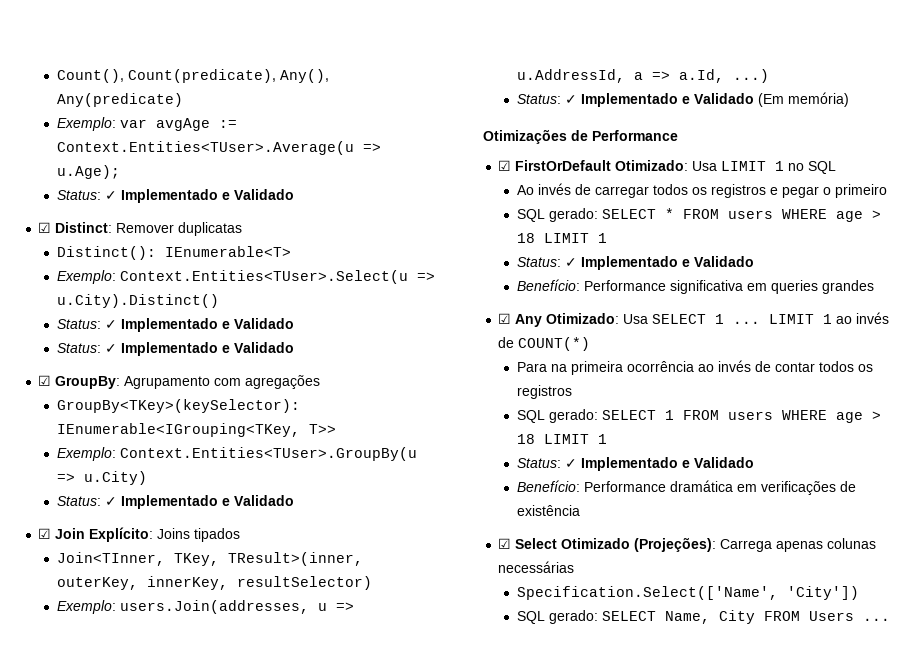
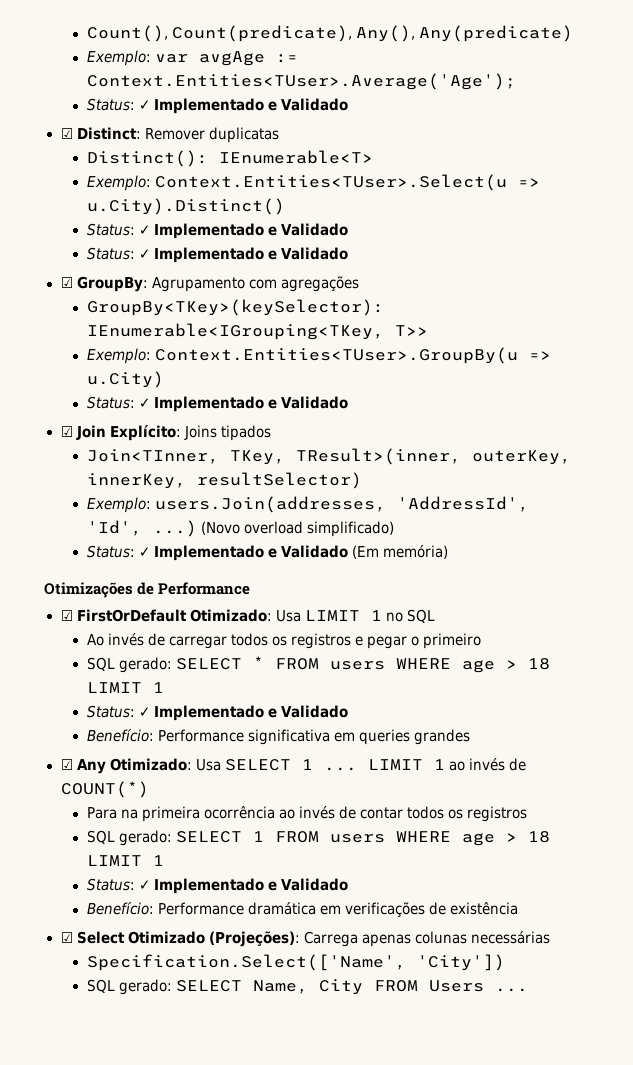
- Exemplo: var avgAge := Context.Entities<TUser>.Average(u => u.Age);
+ Exemplo: var avgAge := Context.Entities<TUser>.Average('Age');
- Exemplo: users.Join(addresses, u => u.AddressId, a => a.Id, ...)
+ Exemplo: users.Join(addresses, 'AddressId', 'Id', ...) (Novo overload simplificado)

